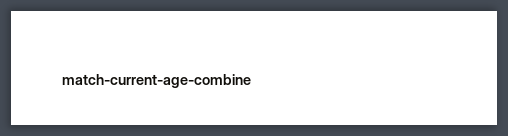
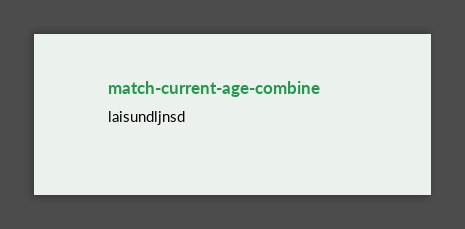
+ laisundljnsd

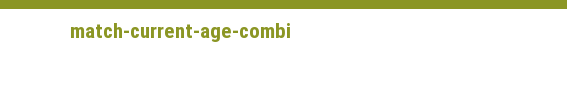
- match-current-age-combine
- laisundljnsd
+ match-current-age-combi

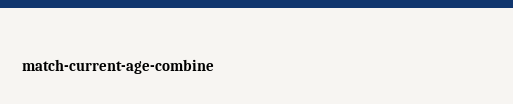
- match-current-age-combi
+ match-current-age-combine

